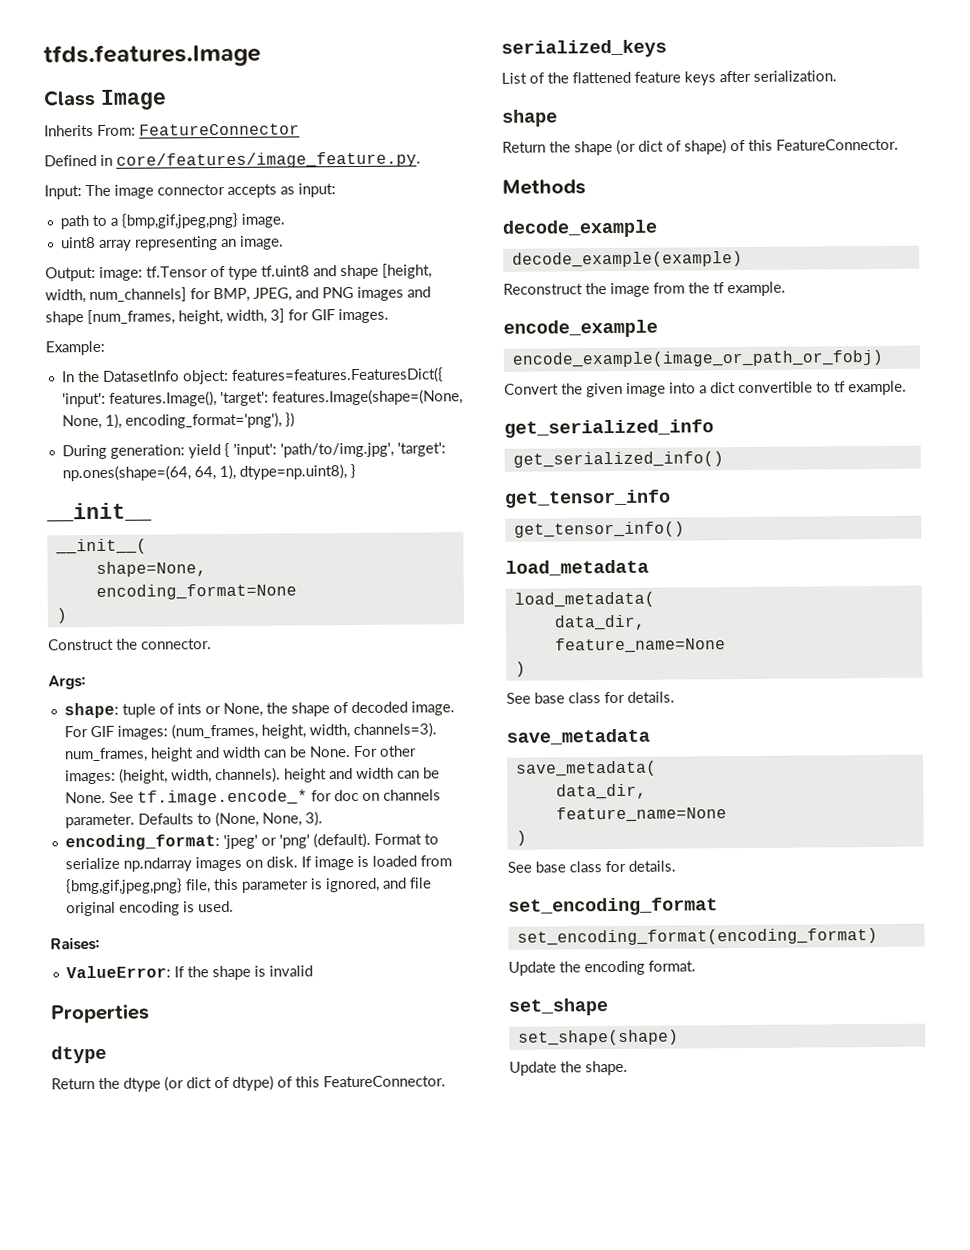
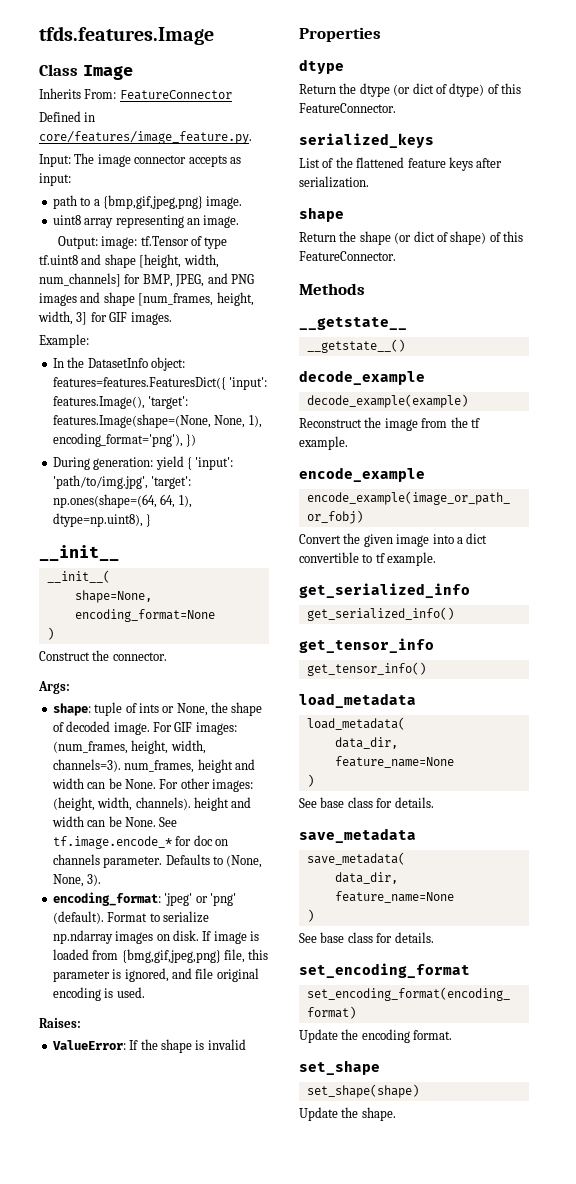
+ __getstate__
+ __getstate__()

